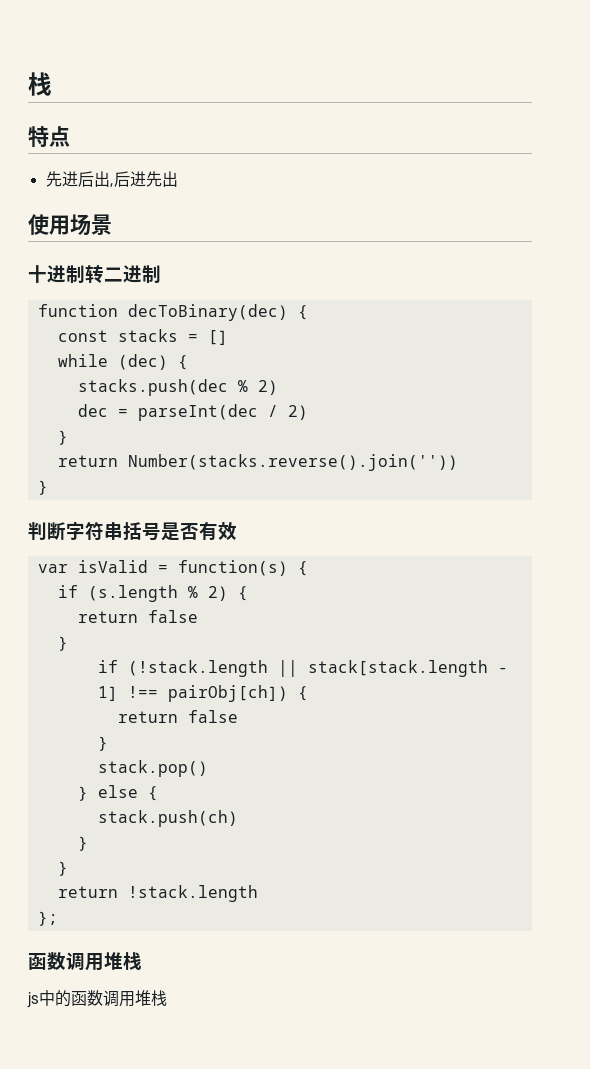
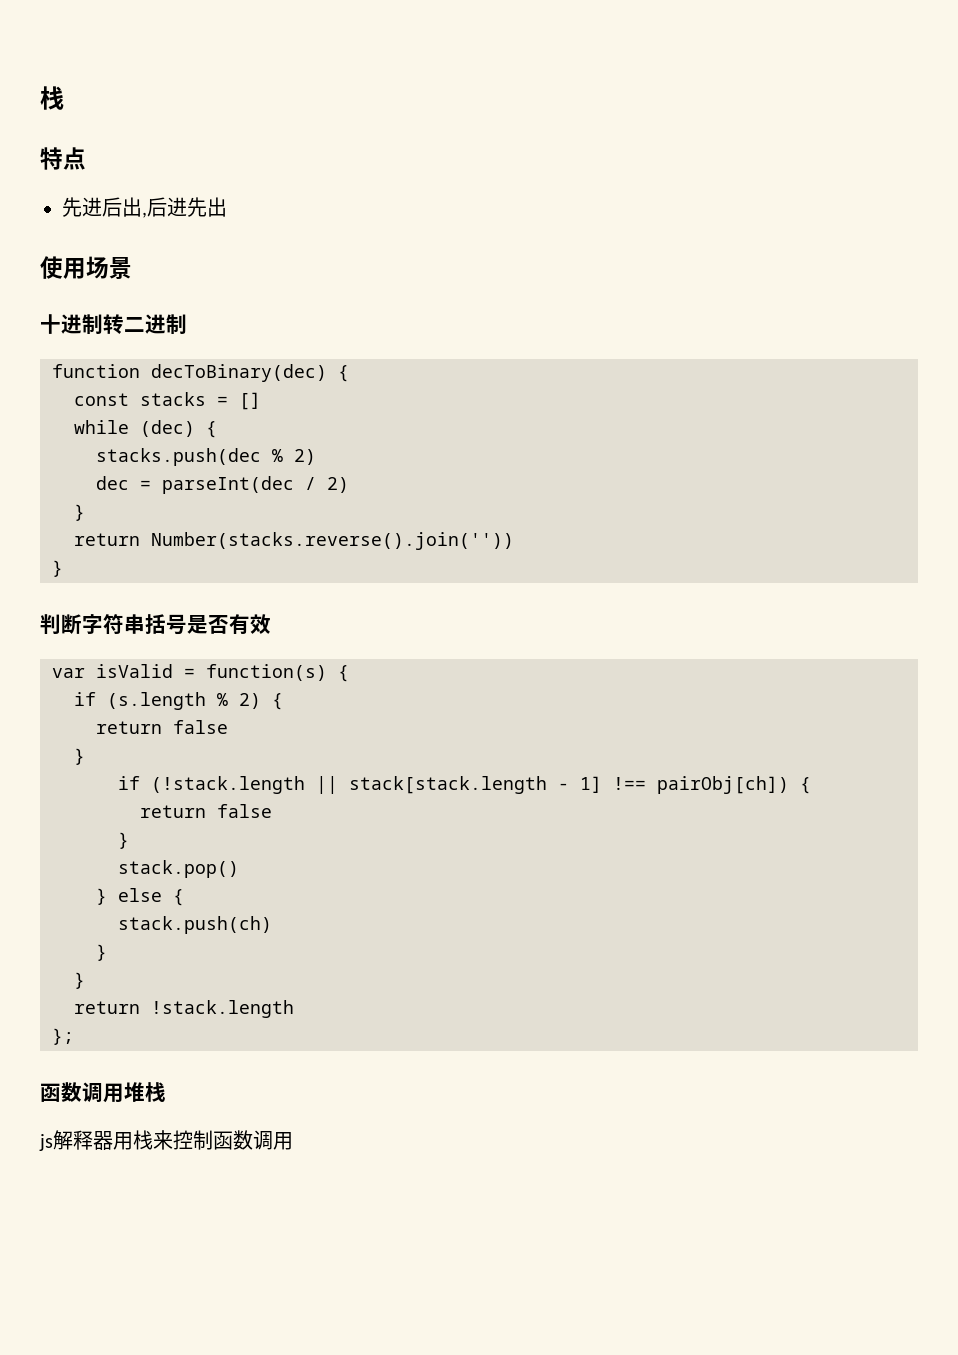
- js中的函数调用堆栈
+ js解释器用栈来控制函数调用

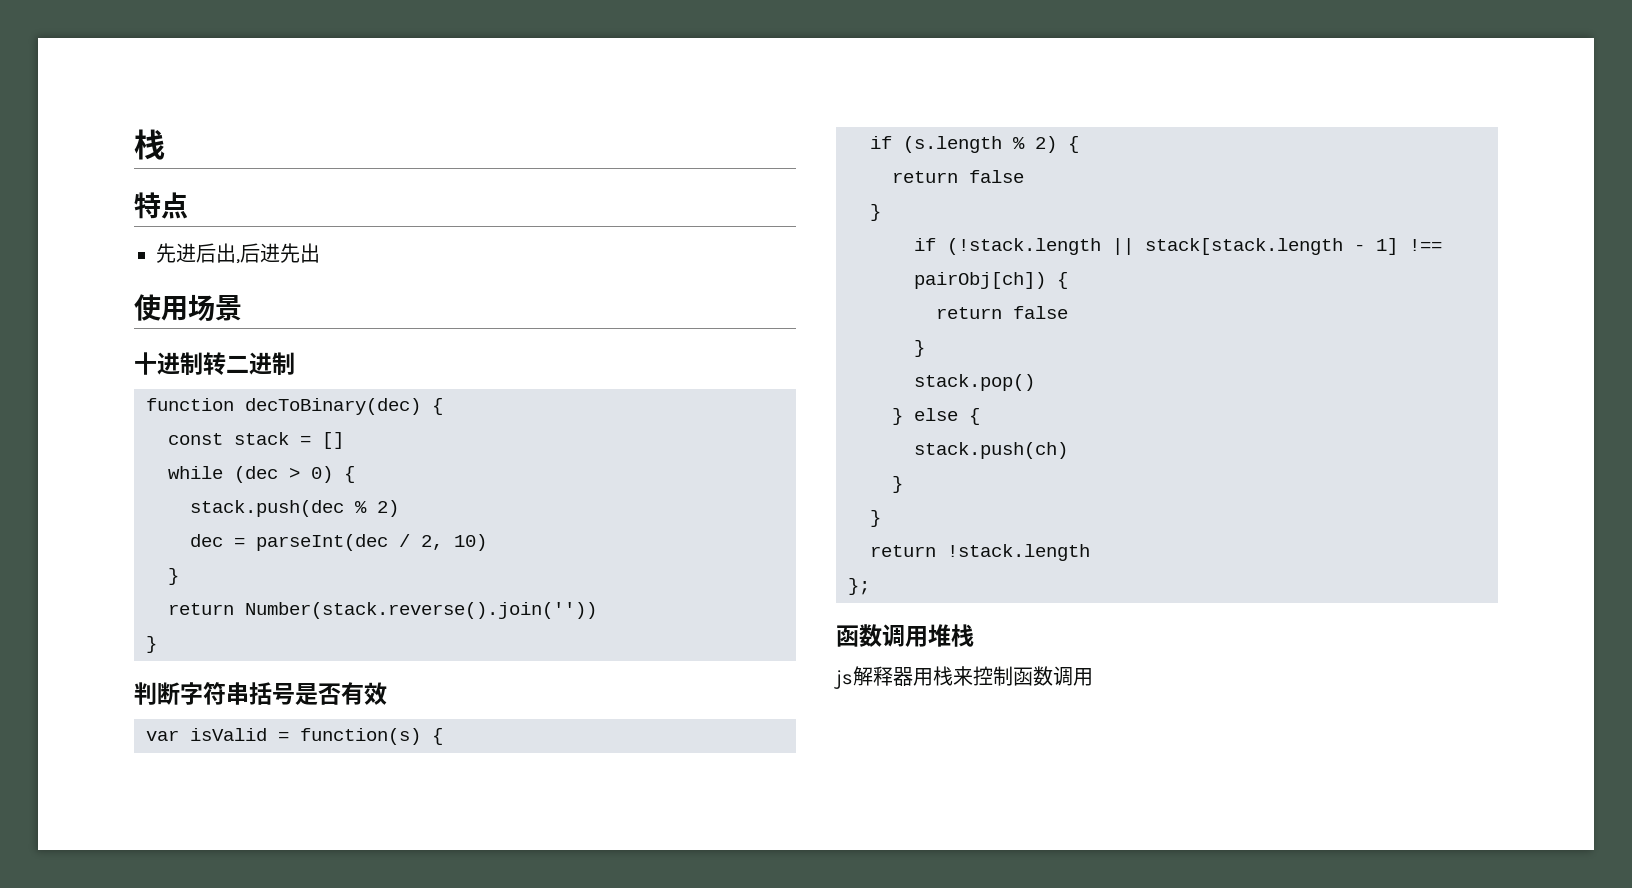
- const stacks = []
+ const stack = []
- while (dec) {
- stacks.push(dec % 2)
+ while (dec > 0) {
+ stack.push(dec % 2)
- dec = parseInt(dec / 2)
+ dec = parseInt(dec / 2, 10)
  }
- return Number(stacks.reverse().join(''))
+ return Number(stack.reverse().join(''))

